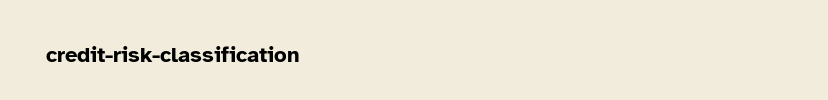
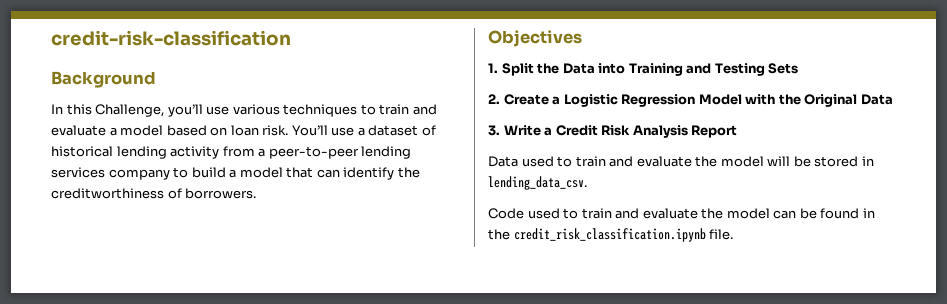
+ Background
+ In this Challenge, you’ll use various techniques to train and evaluate a model based on loan risk. You’ll use a dataset of historical lending activity from a peer-to-peer lending services company to build a model that can identify the creditworthiness of borrowers.
+ Objectives
+ 1. Split the Data into Training and Testing Sets
+ 2. Create a Logistic Regression Model with the Original Data
+ 3. Write a Credit Risk Analysis Report
+ Data used to train and evaluate the model will be stored in lending_data_csv.
+ Code used to train and evaluate the model can be found in the credit_risk_classification.ipynb file.

